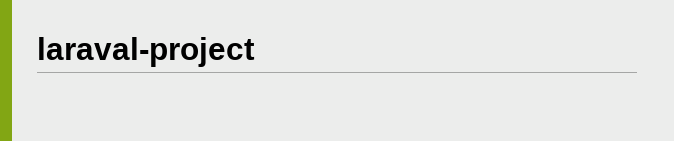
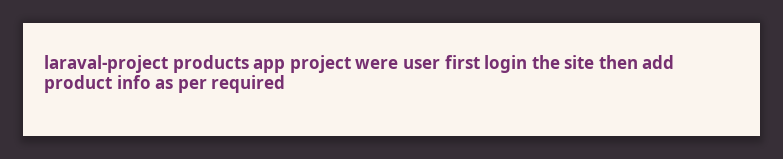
- laraval-project
+ laraval-project products app project were user first login the site then add product info as per required

